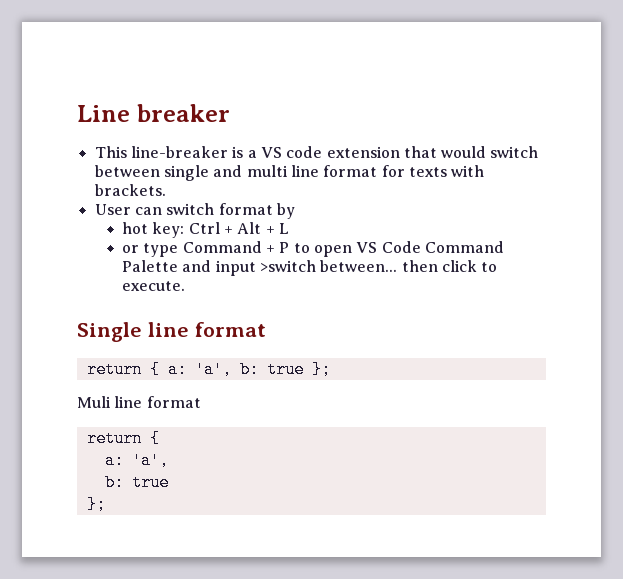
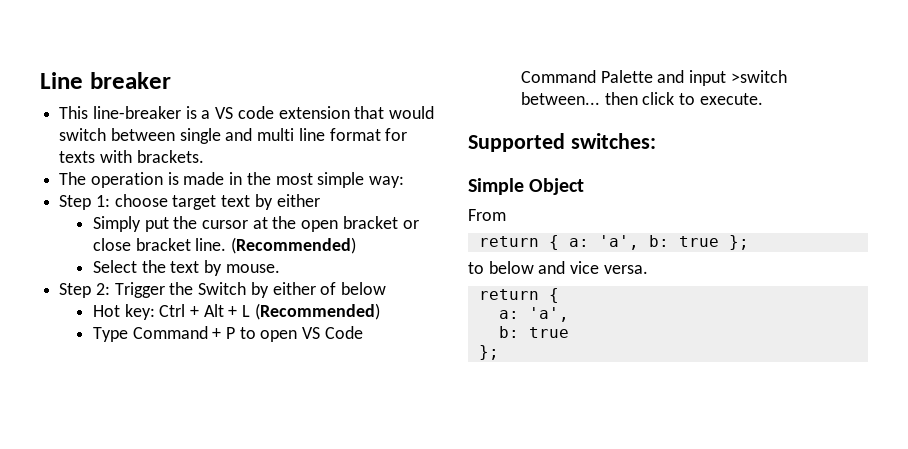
- User can switch format by
- hot key: Ctrl + Alt + L
- or type Command + P to open VS Code Command Palette and input >switch between... then click to execute.
+ The operation is made in the most simple way:
+ Step 1: choose target text by either
+ Simply put the cursor at the open bracket or close bracket line. (Recommended)
+ Select the text by mouse.
+ Step 2: Trigger the Switch by either of below
+ Hot key: Ctrl + Alt + L (Recommended)
+ Type Command + P to open VS Code Command Palette and input >switch between... then click to execute.
- Single line format
+ Supported switches:
+ Simple Object
+ From
- Muli line format
+ to below and vice versa.

